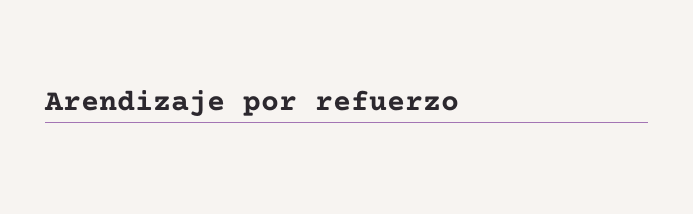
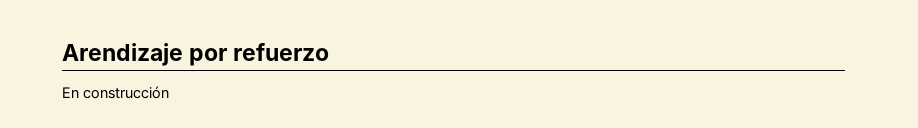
+ En construcción

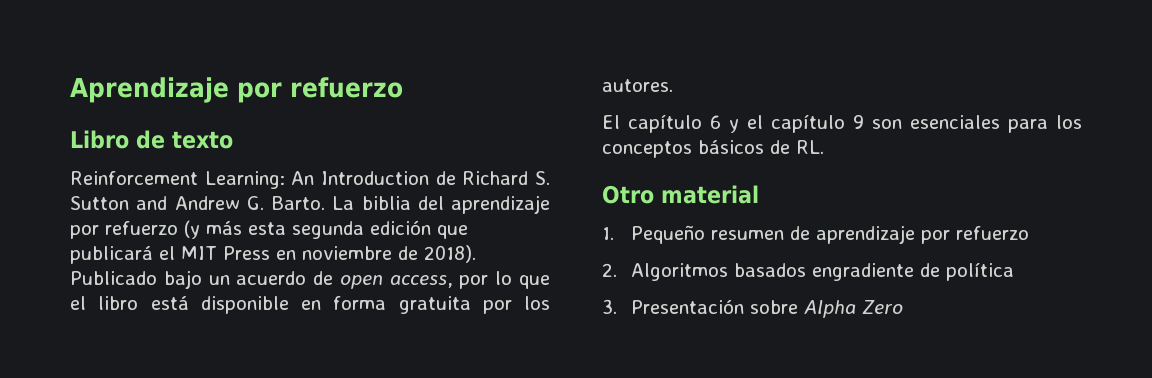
- Arendizaje por refuerzo
- En construcción
+ Aprendizaje por refuerzo
+ Libro de texto
+ Reinforcement Learning: An Introduction de Richard S. Sutton and Andrew G. Barto. La biblia del aprendizaje por refuerzo (y más esta segunda edición que publicará el MIT Press en noviembre de 2018). Publicado bajo un acuerdo de open access, por lo que el libro está disponible en forma gratuita por los autores.
+ El capítulo 6 y el capítulo 9 son esenciales para los conceptos básicos de RL.
+ Otro material
+ 1. Pequeño resumen de aprendizaje por refuerzo
+ 2. Algoritmos basados engradiente de política
+ 3. Presentación sobre Alpha Zero

